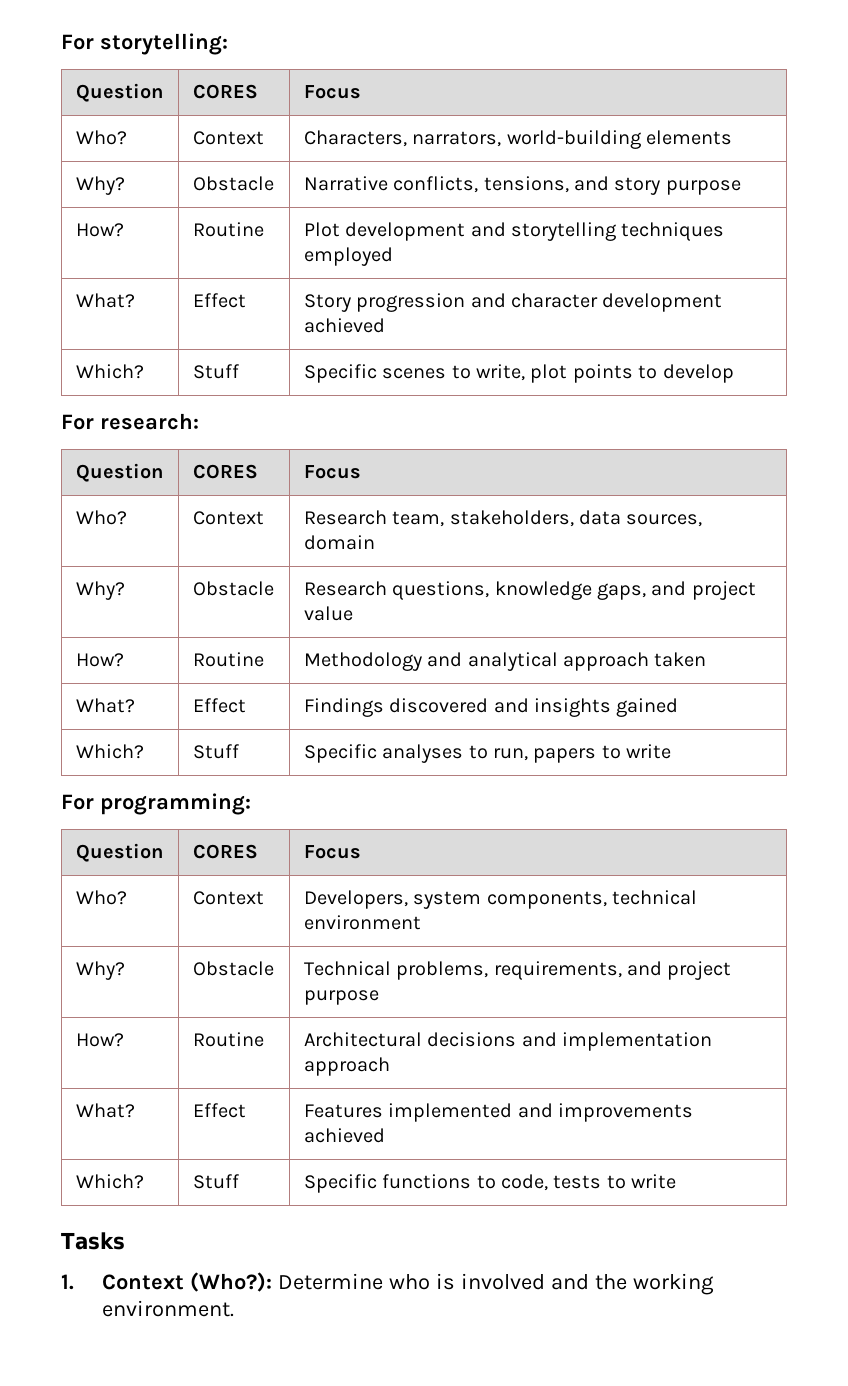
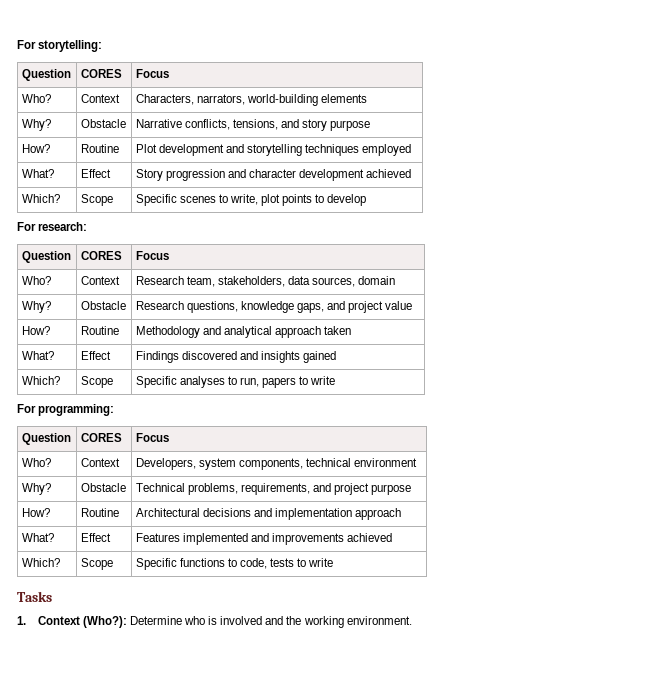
- Which? | Stuff | Specific scenes to write, plot points to develop
+ Which? | Scope | Specific scenes to write, plot points to develop
- Which? | Stuff | Specific analyses to run, papers to write
+ Which? | Scope | Specific analyses to run, papers to write
- Which? | Stuff | Specific functions to code, tests to write
+ Which? | Scope | Specific functions to code, tests to write

